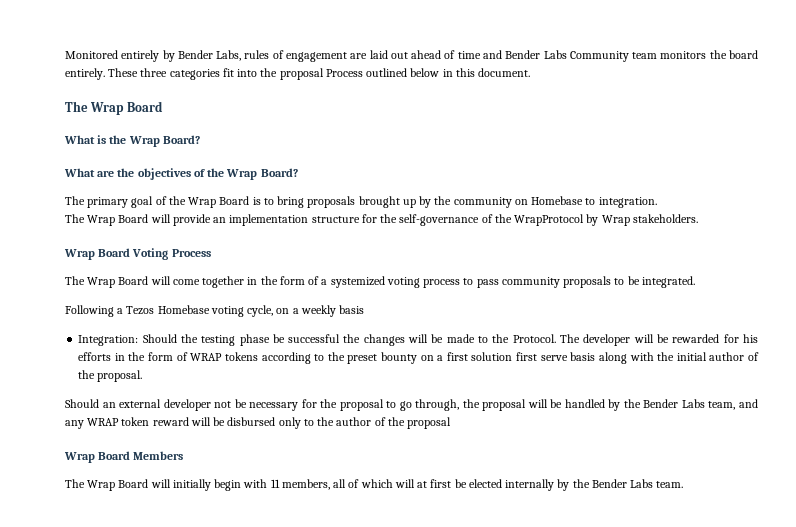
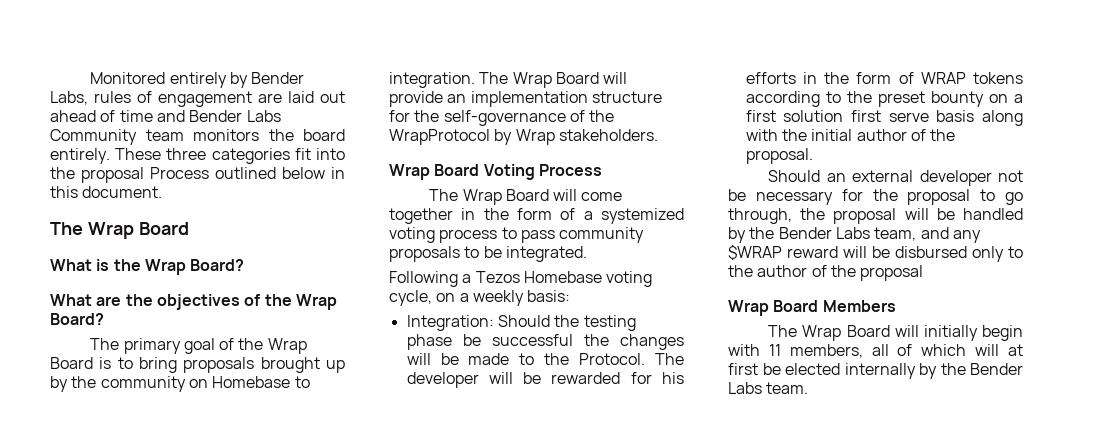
- The primary goal of the Wrap Board is to bring proposals brought up by the community on Homebase to integration.
- The Wrap Board will provide an implementation structure for the self-governance of the WrapProtocol by Wrap stakeholders.
+ The primary goal of the Wrap Board is to bring proposals brought up by the community on Homebase to integration. The Wrap Board will provide an implementation structure for the self-governance of the WrapProtocol by Wrap stakeholders.
- Following a Tezos Homebase voting cycle, on a weekly basis
+ Following a Tezos Homebase voting cycle, on a weekly basis:
- Should an external developer not be necessary for the proposal to go through, the proposal will be handled by the Bender Labs team, and any WRAP token reward will be disbursed only to the author of the proposal
+ Should an external developer not be necessary for the proposal to go through, the proposal will be handled by the Bender Labs team, and any $WRAP reward will be disbursed only to the author of the proposal

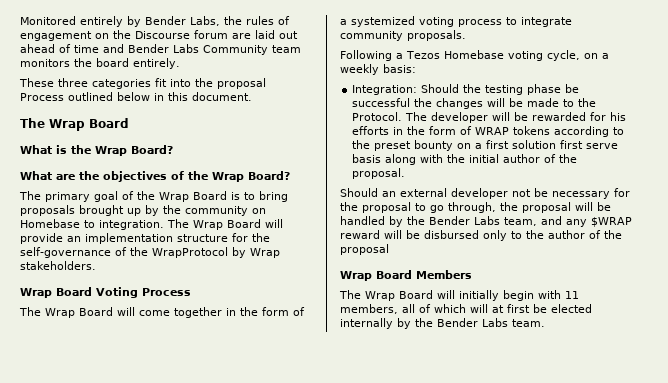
- Monitored entirely by Bender Labs, rules of engagement are laid out ahead of time and Bender Labs Community team monitors the board entirely. These three categories fit into the proposal Process outlined below in this document.
+ Monitored entirely by Bender Labs, the rules of engagement on the Discourse forum are laid out ahead of time and Bender Labs Community team monitors the board entirely.
+ These three categories fit into the proposal Process outlined below in this document.
- The Wrap Board will come together in the form of a systemized voting process to pass community proposals to be integrated.
+ The Wrap Board will come together in the form of a systemized voting process to integrate community proposals.

